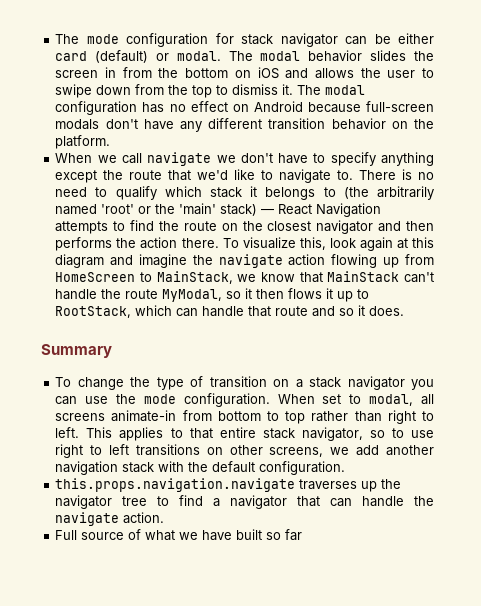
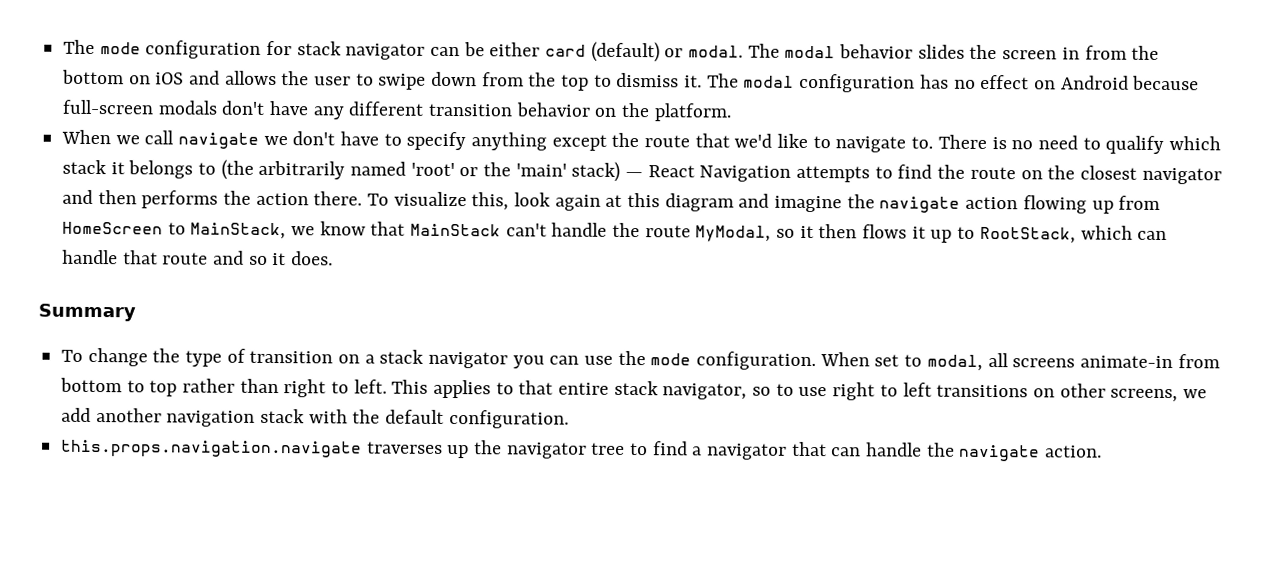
- Full source of what we have built so far

